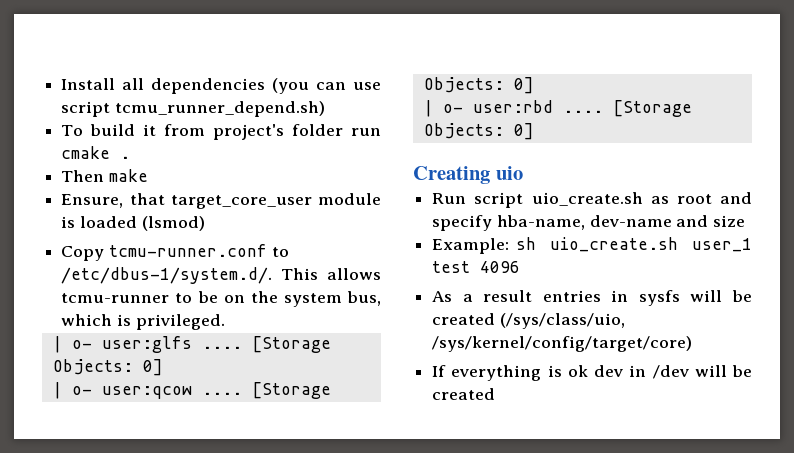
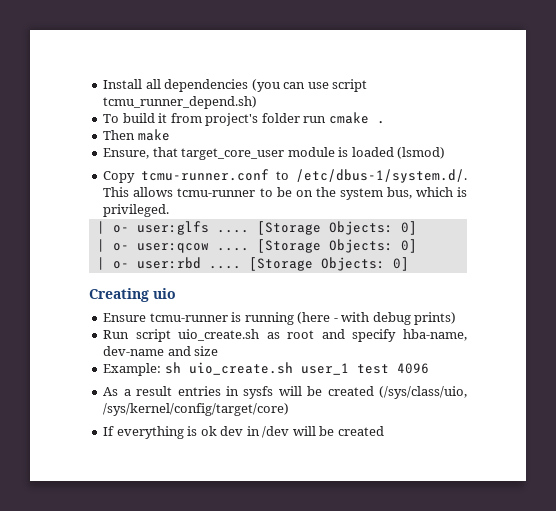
+ Ensure tcmu-runner is running (here - with debug prints)

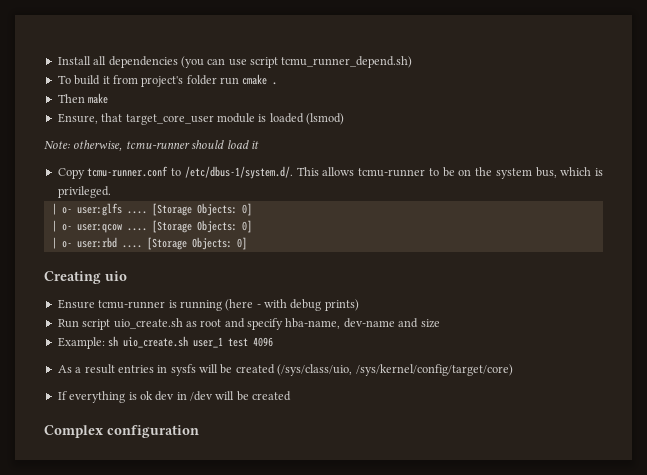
+ Note: otherwise, tcmu-runner should load it
+ Complex configuration

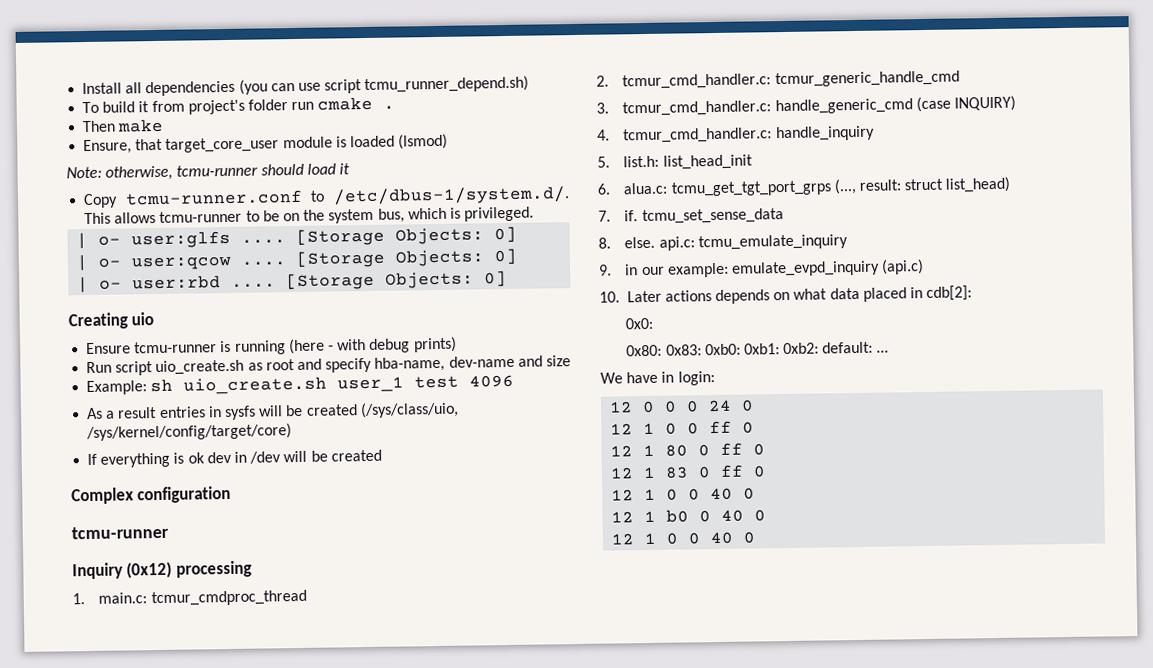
  Complex configuration
+ tcmu-runner
+ Inquiry (0x12) processing
+ 1. main.c: tcmur_cmdproc_thread
+ 2. tcmur_cmd_handler.c: tcmur_generic_handle_cmd
+ 3. tcmur_cmd_handler.c: handle_generic_cmd (case INQUIRY)
+ 4. tcmur_cmd_handler.c: handle_inquiry
+ 5. list.h: list_head_init
+ 6. alua.c: tcmu_get_tgt_port_grps (..., result: struct list_head)
+ 7. if. tcmu_set_sense_data
+ 8. else. api.c: tcmu_emulate_inquiry
+ 9. in our example: emulate_evpd_inquiry (api.c)
+ 10. Later actions depends on what data placed in cdb[2]:
+ 0x0:
+ 0x80: 0x83: 0xb0: 0xb1: 0xb2: default: ...
+ We have in login:
+ 12 0 0 0 24 0
+ 12 1 0 0 ff 0
+ 12 1 80 0 ff 0
+ 12 1 83 0 ff 0
+ 12 1 0 0 40 0
+ 12 1 b0 0 40 0
+ 12 1 0 0 40 0

